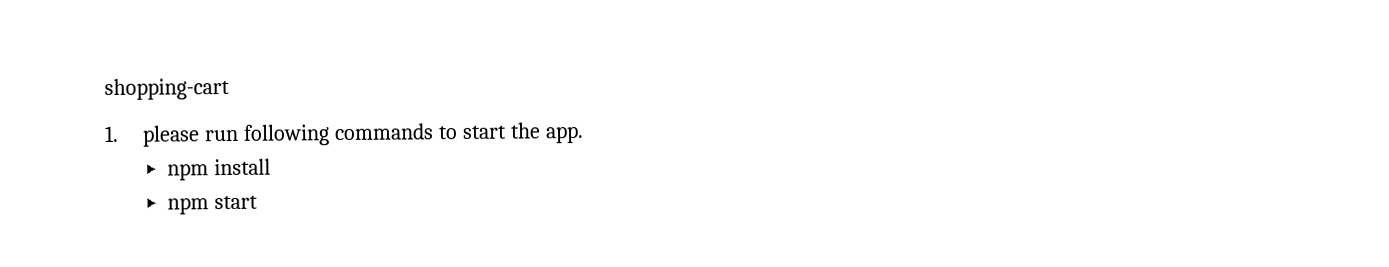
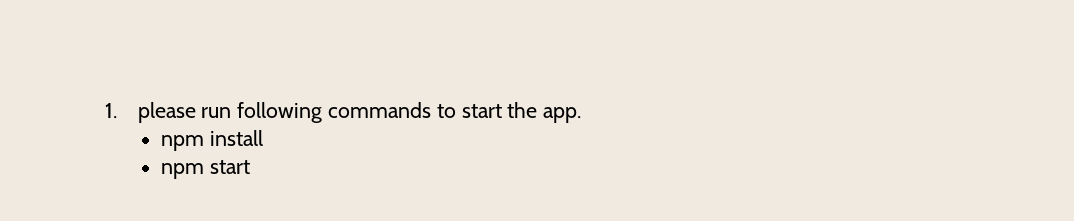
- shopping-cart

